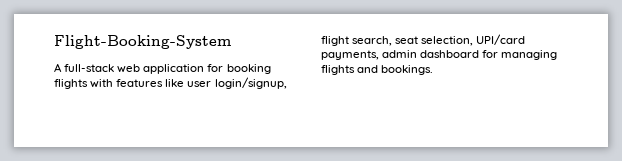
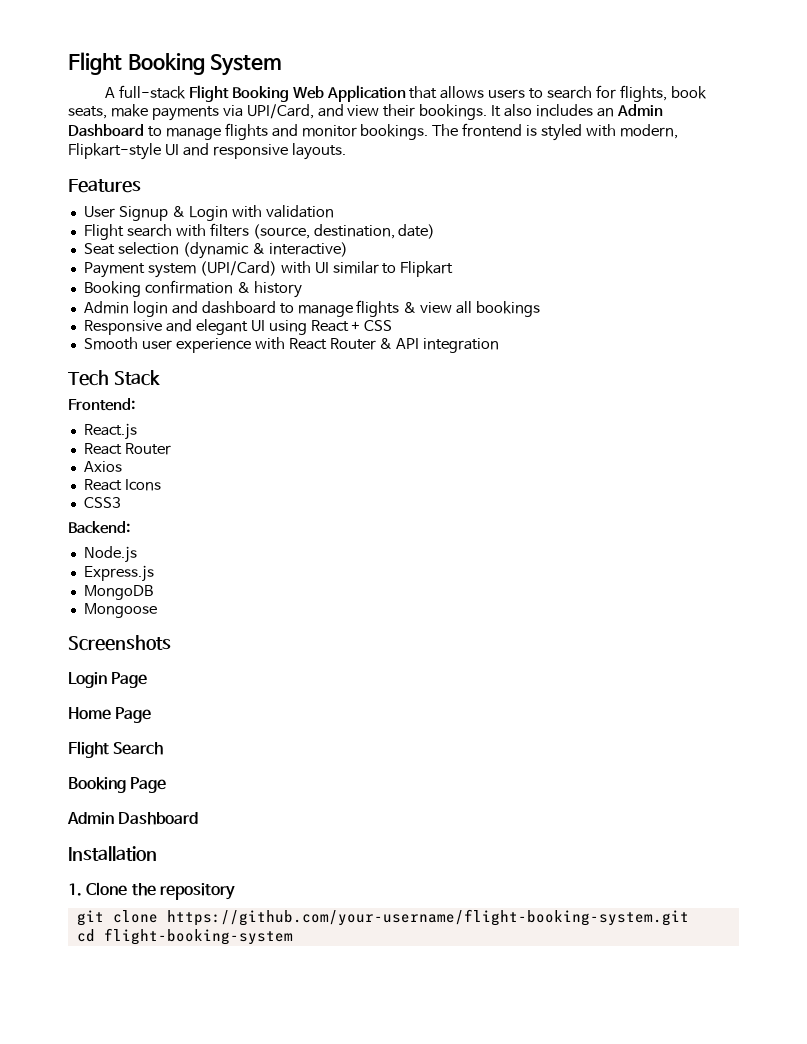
- Flight-Booking-System
+ Flight Booking System
- A full-stack web application for booking flights with features like user login/signup, flight search, seat selection, UPI/card payments, admin dashboard for managing flights and bookings.
+ A full-stack Flight Booking Web Application that allows users to search for flights, book seats, make payments via UPI/Card, and view their bookings. It also includes an Admin Dashboard to manage flights and monitor bookings. The frontend is styled with modern, Flipkart-style UI and responsive layouts.
+ Features
+ User Signup & Login with validation
+ Flight search with filters (source, destination, date)
+ Seat selection (dynamic & interactive)
+ Payment system (UPI/Card) with UI similar to Flipkart
+ Booking confirmation & history
+ Admin login and dashboard to manage flights & view all bookings
+ Responsive and elegant UI using React + CSS
+ Smooth user experience with React Router & API integration
+ Tech Stack
+ Frontend:
+ React.js
+ React Router
+ Axios
+ React Icons
+ CSS3
+ Backend:
+ Node.js
+ Express.js
+ MongoDB
+ Mongoose
+ Screenshots
+ Login Page
+ Home Page
+ Flight Search
+ Booking Page
+ Admin Dashboard
+ Installation
+ 1. Clone the repository
+ git clone https://github.com/your-username/flight-booking-system.git
+ cd flight-booking-system

